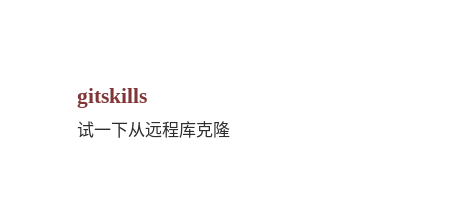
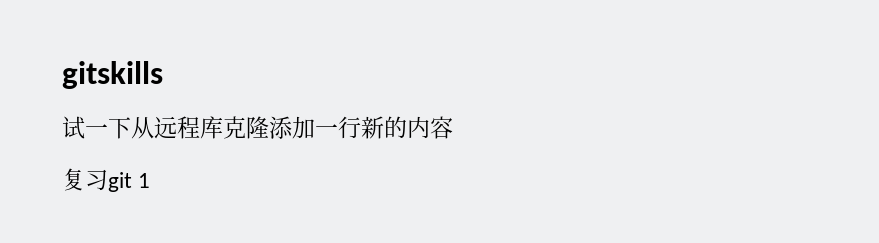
- 试一下从远程库克隆
+ 试一下从远程库克隆添加一行新的内容
+ 复习git 1

